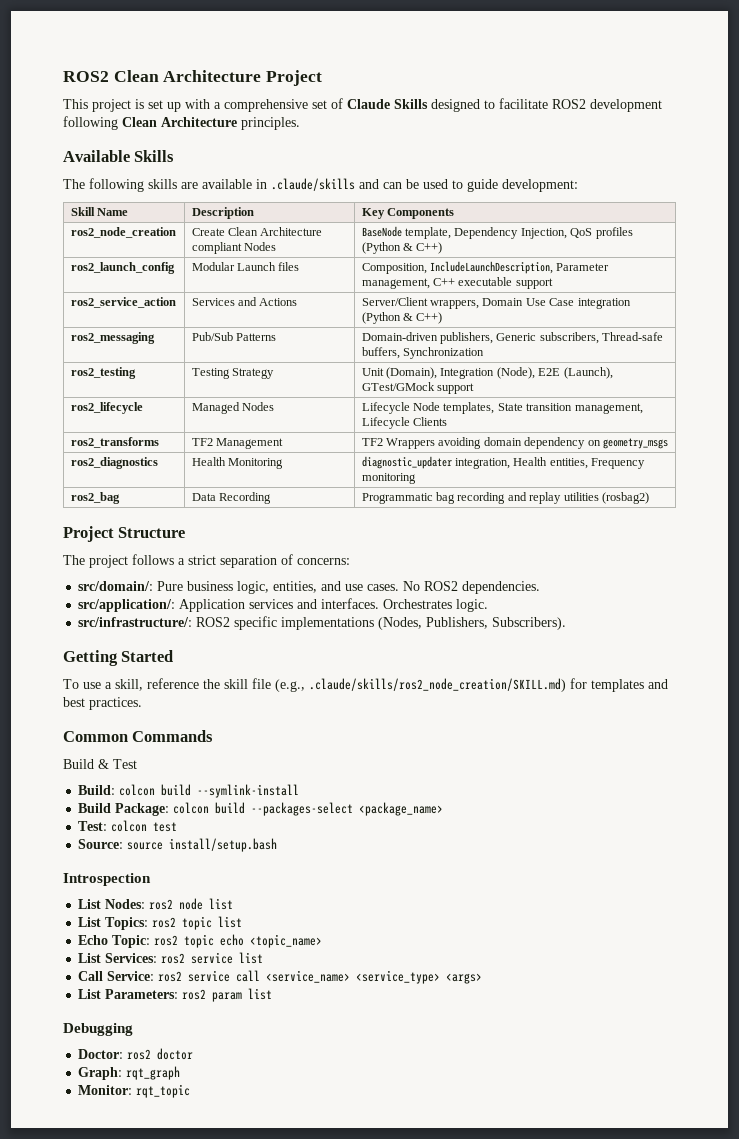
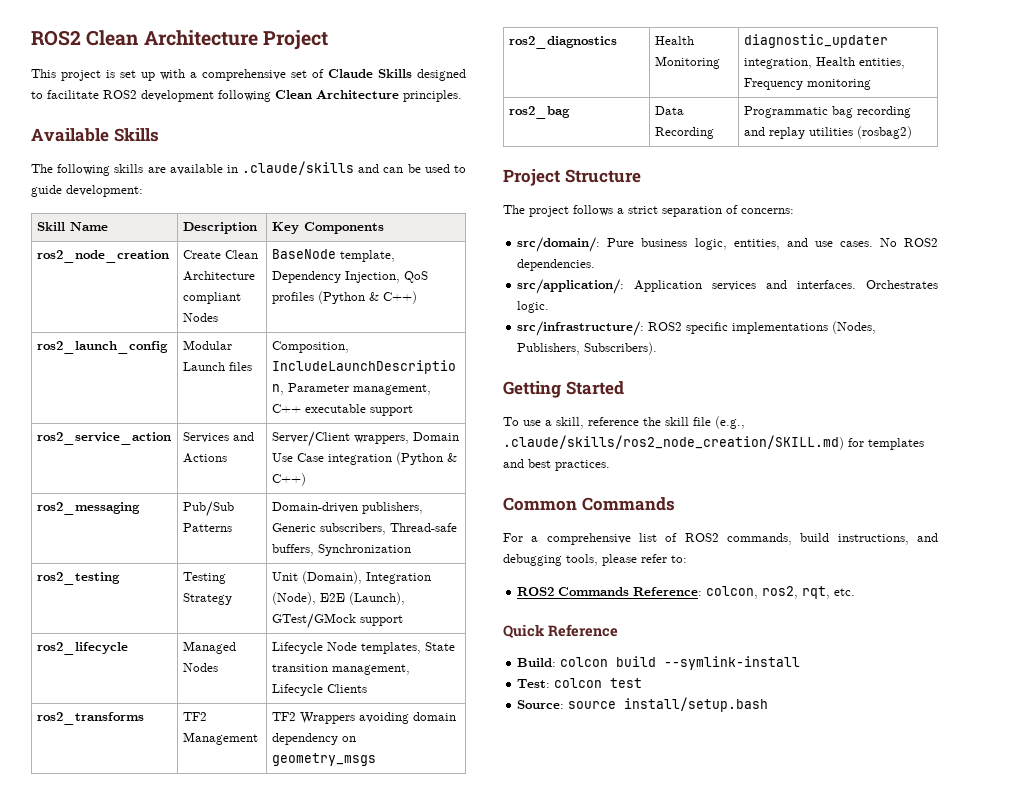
- Build & Test
+ For a comprehensive list of ROS2 commands, build instructions, and debugging tools, please refer to:
+ ROS2 Commands Reference: colcon, ros2, rqt, etc.
+ Quick Reference
  Build: colcon build --symlink-install
- Build Package: colcon build --packages-select <package_name>
- Introspection
- List Nodes: ros2 node list
- List Topics: ros2 topic list
- Echo Topic: ros2 topic echo <topic_name>
- List Services: ros2 service list
- Call Service: ros2 service call <service_name> <service_type> <args>
- List Parameters: ros2 param list
- Debugging
- Doctor: ros2 doctor
- Graph: rqt_graph
- Monitor: rqt_topic

